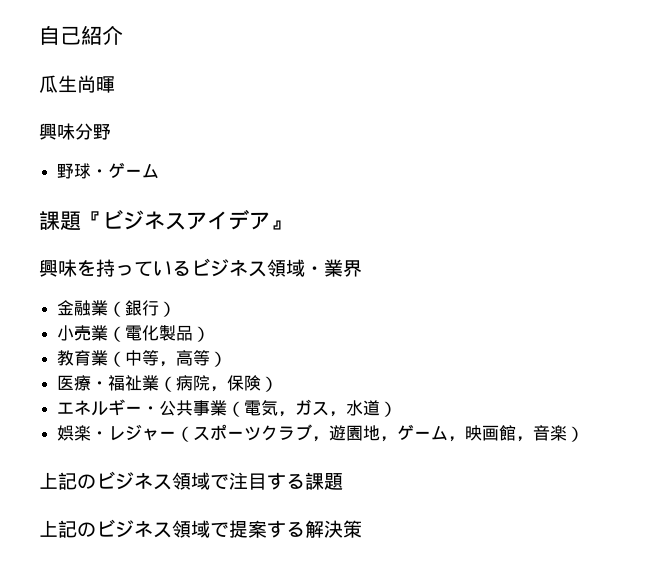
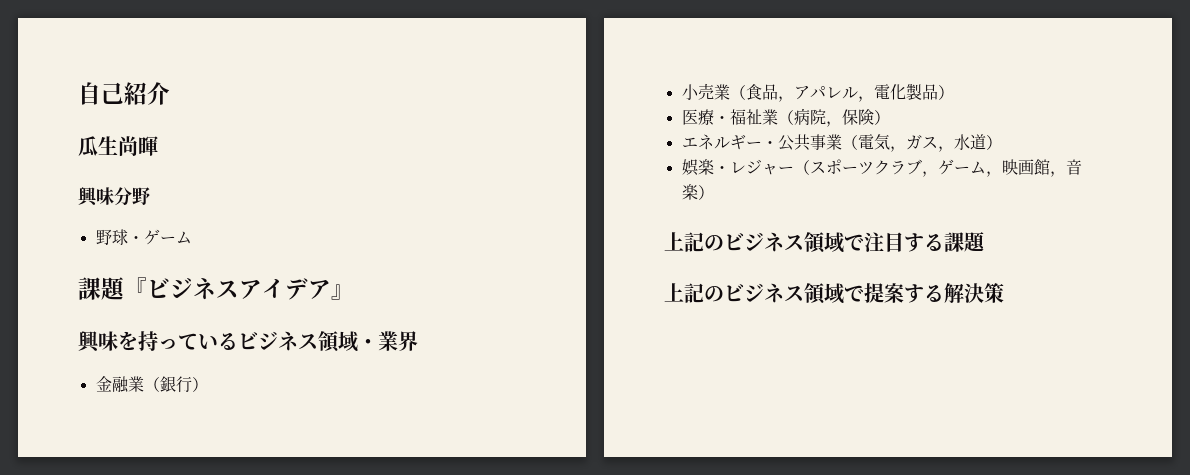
- 小売業（電化製品）
+ 小売業（食品，アパレル，電化製品）
- 教育業（中等，高等）
- 娯楽・レジャー（スポーツクラブ，遊園地，ゲーム，映画館，音楽）
+ 娯楽・レジャー（スポーツクラブ，ゲーム，映画館，音楽）

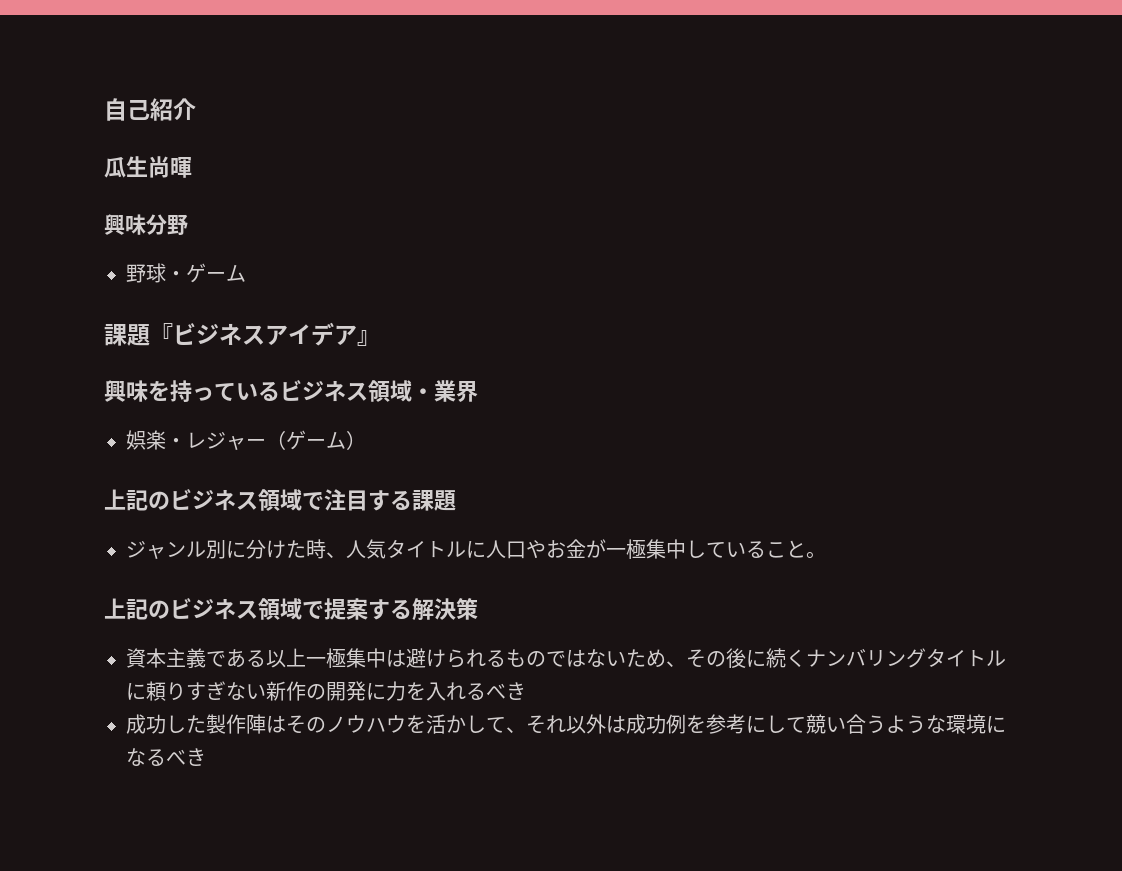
- 金融業（銀行）
- 小売業（食品，アパレル，電化製品）
- 医療・福祉業（病院，保険）
- エネルギー・公共事業（電気，ガス，水道）
- 娯楽・レジャー（スポーツクラブ，ゲーム，映画館，音楽）
+ 娯楽・レジャー（ゲーム）
+ ジャンル別に分けた時、人気タイトルに人口やお金が一極集中していること。
+ 資本主義である以上一極集中は避けられるものではないため、その後に続くナンバリングタイトルに頼りすぎない新作の開発に力を入れるべき
+ 成功した製作陣はそのノウハウを活かして、それ以外は成功例を参考にして競い合うような環境になるべき

